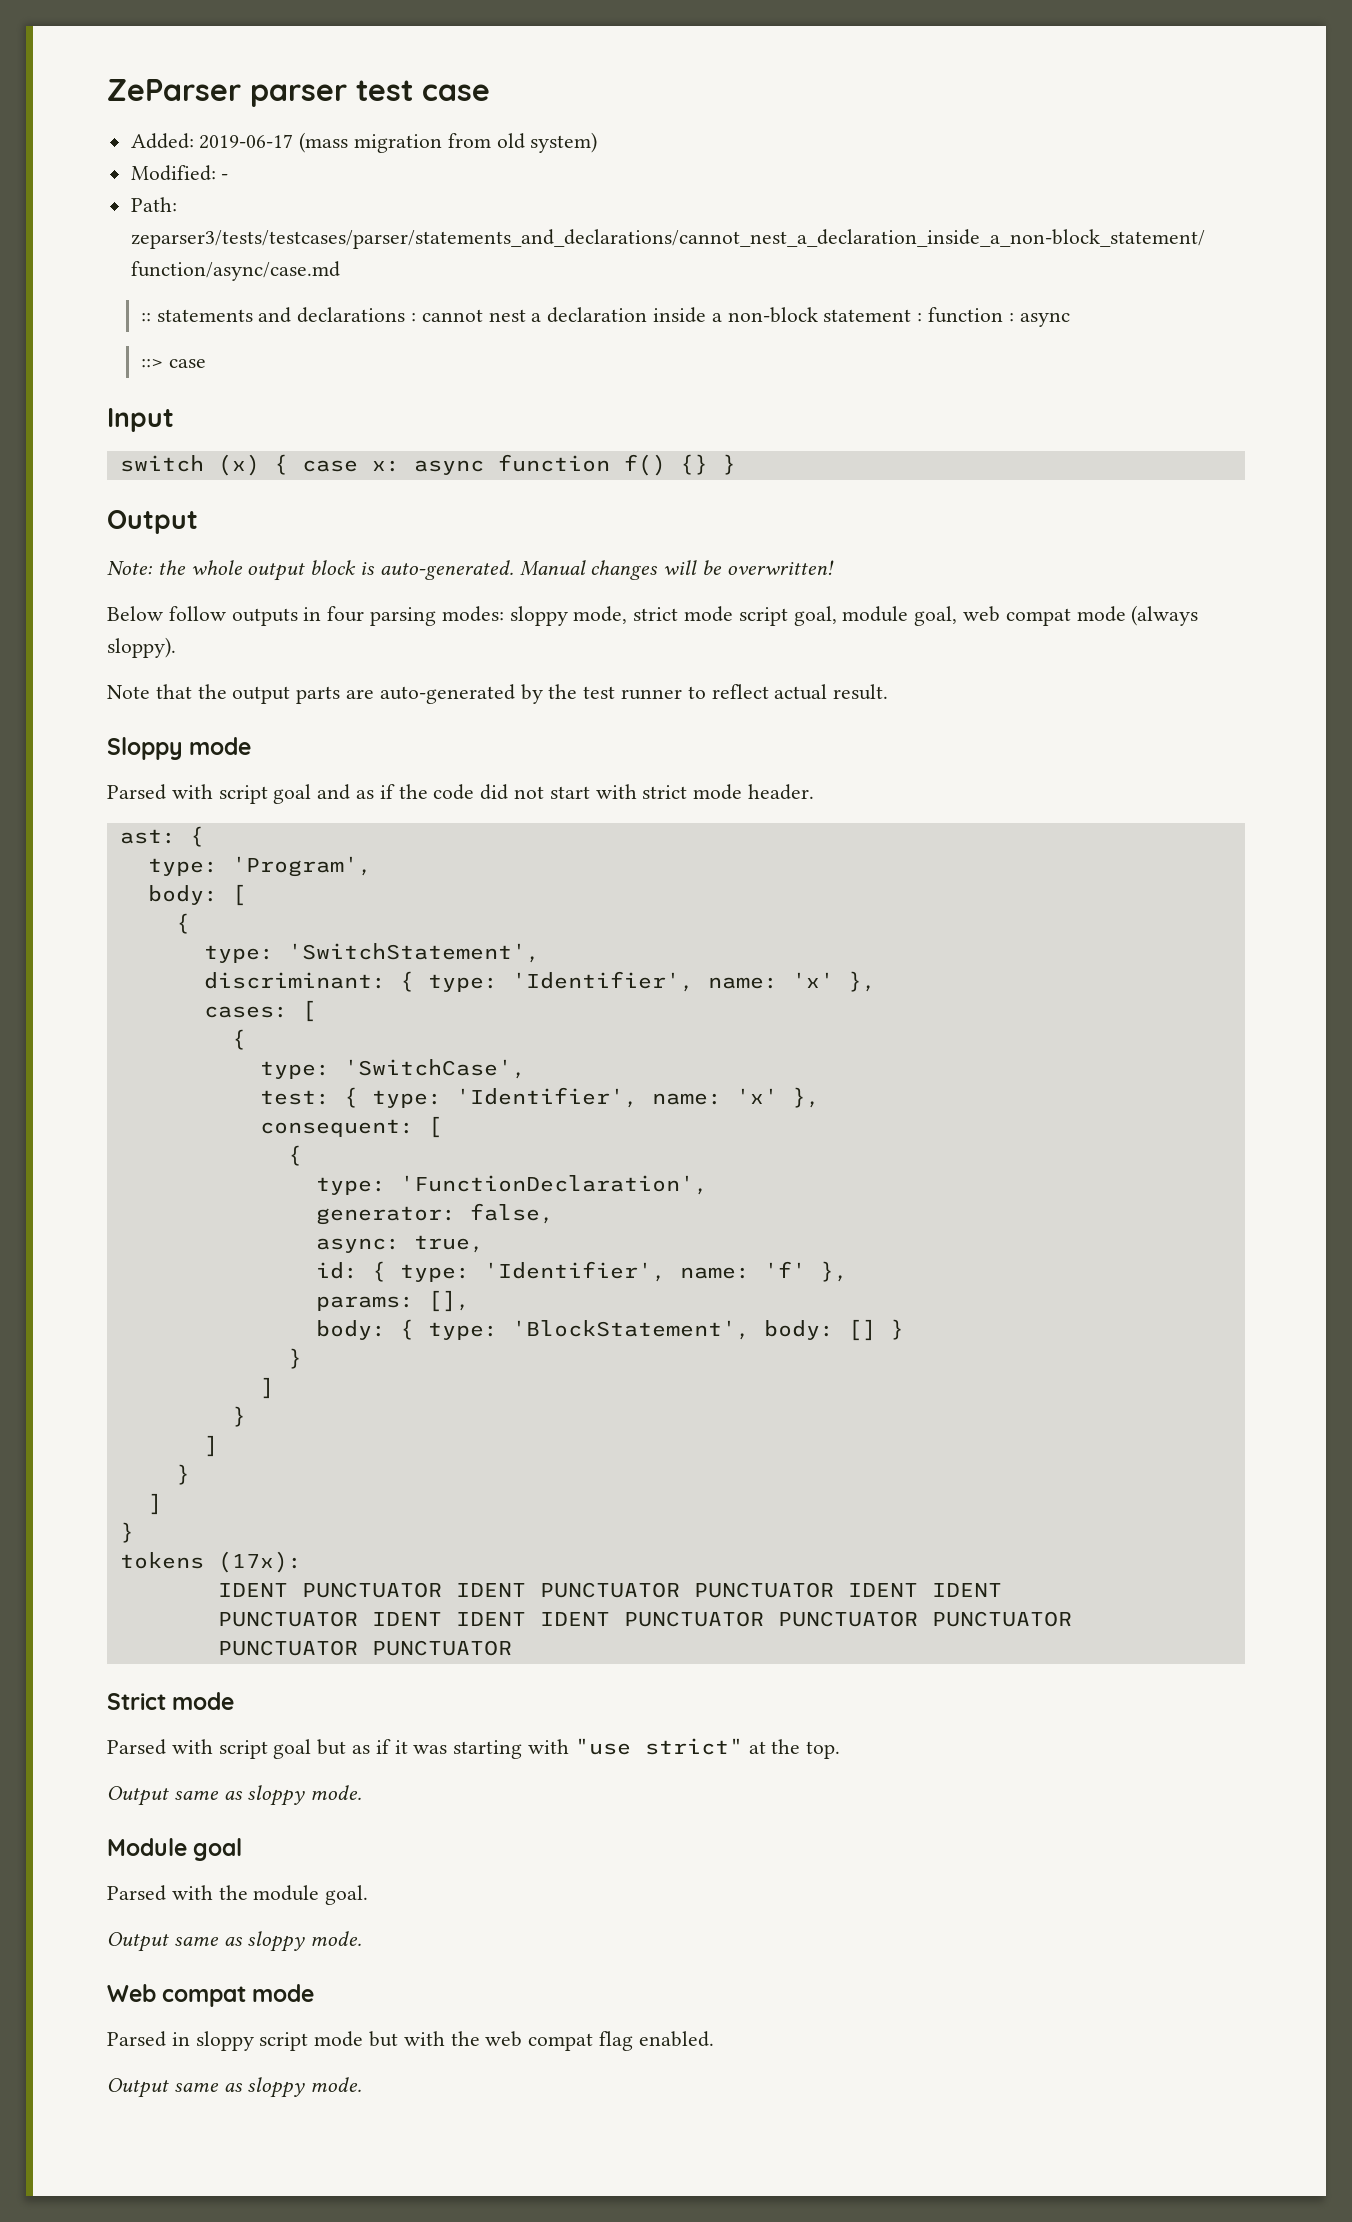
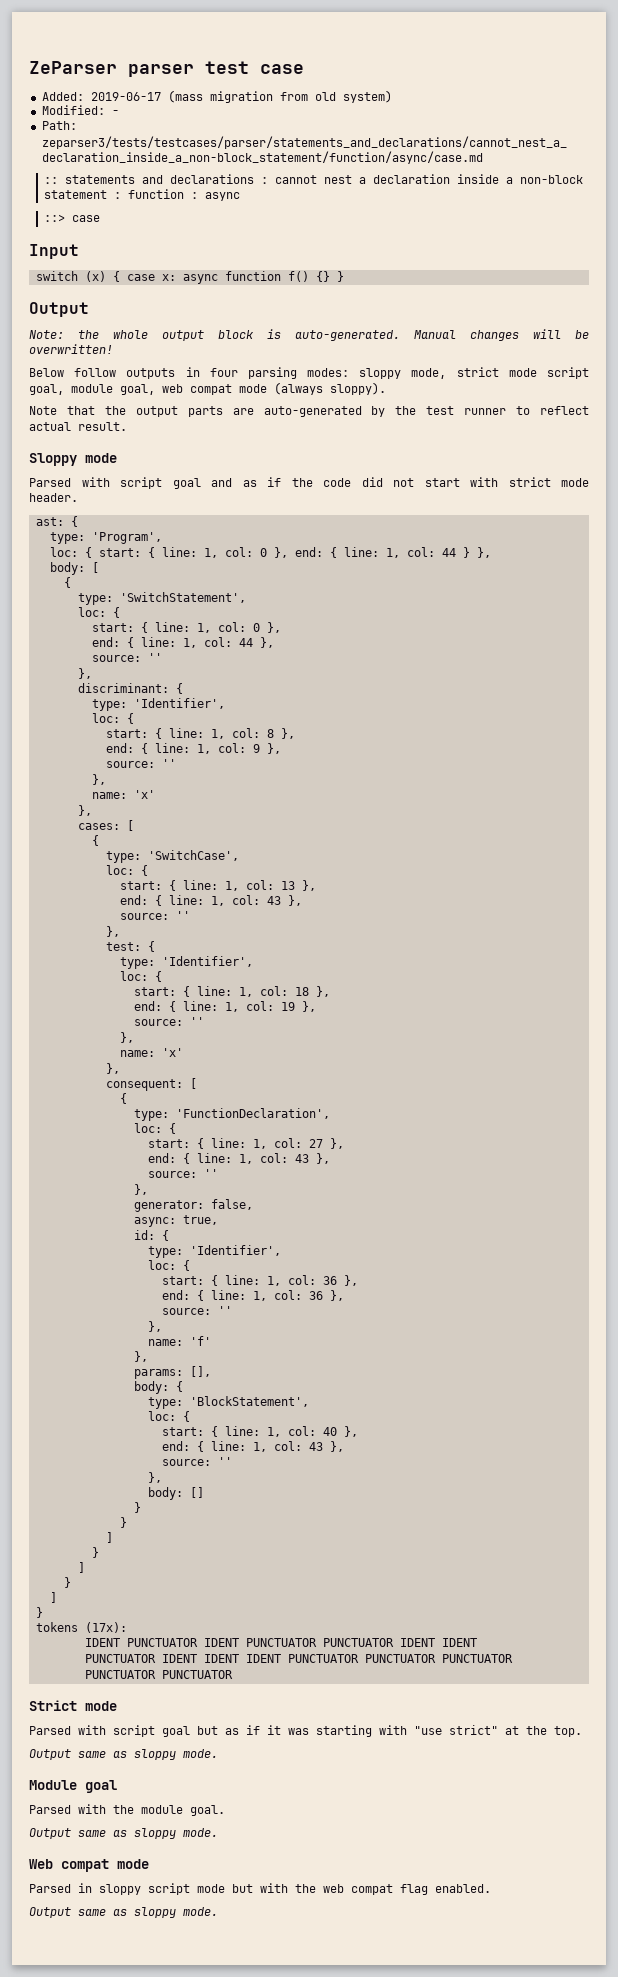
+ loc: { start: { line: 1, col: 0 }, end: { line: 1, col: 44 } },
  type: 'SwitchStatement',
+ loc: {
+ start: { line: 1, col: 0 },
+ end: { line: 1, col: 44 },
+ source: ''
+ },
- discriminant: { type: 'Identifier', name: 'x' },
+ discriminant: {
+ type: 'Identifier',
+ loc: {
+ start: { line: 1, col: 8 },
+ end: { line: 1, col: 9 },
+ source: ''
+ },
+ name: 'x'
+ },
  type: 'SwitchCase',
+ loc: {
+ start: { line: 1, col: 13 },
+ end: { line: 1, col: 43 },
+ source: ''
+ },
- test: { type: 'Identifier', name: 'x' },
+ test: {
+ type: 'Identifier',
+ loc: {
+ start: { line: 1, col: 18 },
+ end: { line: 1, col: 19 },
+ source: ''
+ },
+ name: 'x'
+ },
  type: 'FunctionDeclaration',
+ loc: {
+ start: { line: 1, col: 27 },
+ end: { line: 1, col: 43 },
+ source: ''
+ },
- id: { type: 'Identifier', name: 'f' },
+ id: {
+ type: 'Identifier',
+ loc: {
+ start: { line: 1, col: 36 },
+ end: { line: 1, col: 36 },
+ source: ''
+ },
+ name: 'f'
+ },
- body: { type: 'BlockStatement', body: [] }
+ body: {
+ type: 'BlockStatement',
+ loc: {
+ start: { line: 1, col: 40 },
+ end: { line: 1, col: 43 },
+ source: ''
+ },
+ body: []
+ }

